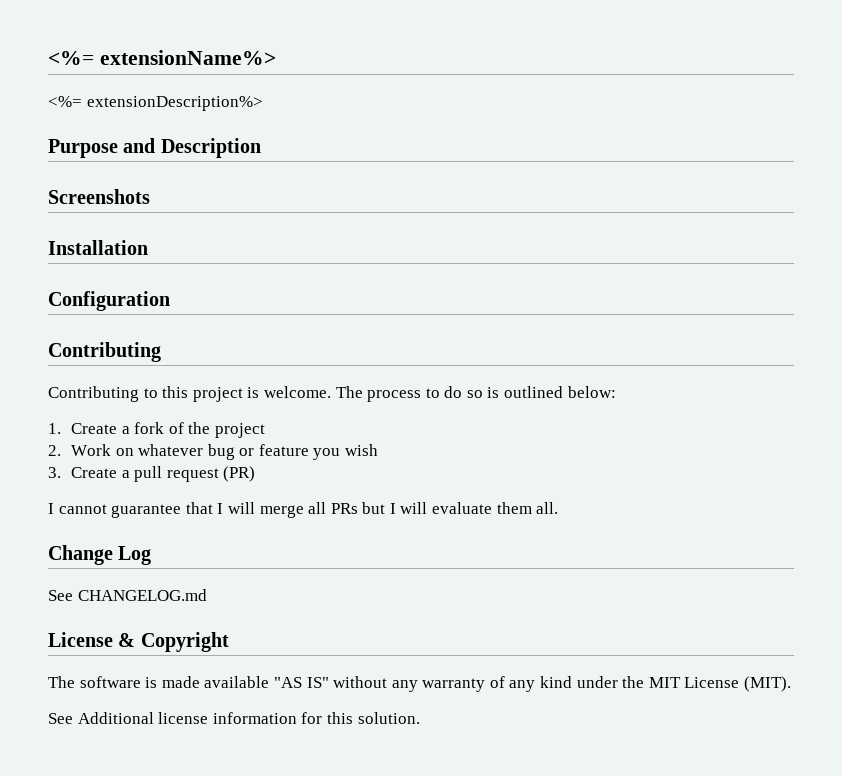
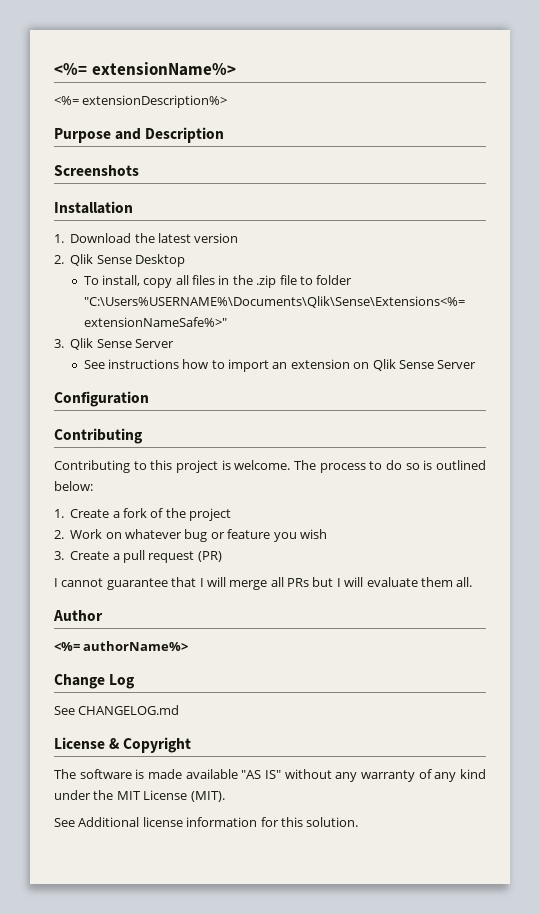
+ 1. Download the latest version
+ 2. Qlik Sense Desktop
+ To install, copy all files in the .zip file to folder "C:\Users%USERNAME%\Documents\Qlik\Sense\Extensions<%= extensionNameSafe%>"
+ 3. Qlik Sense Server
+ See instructions how to import an extension on Qlik Sense Server
+ Author
+ <%= authorName%>

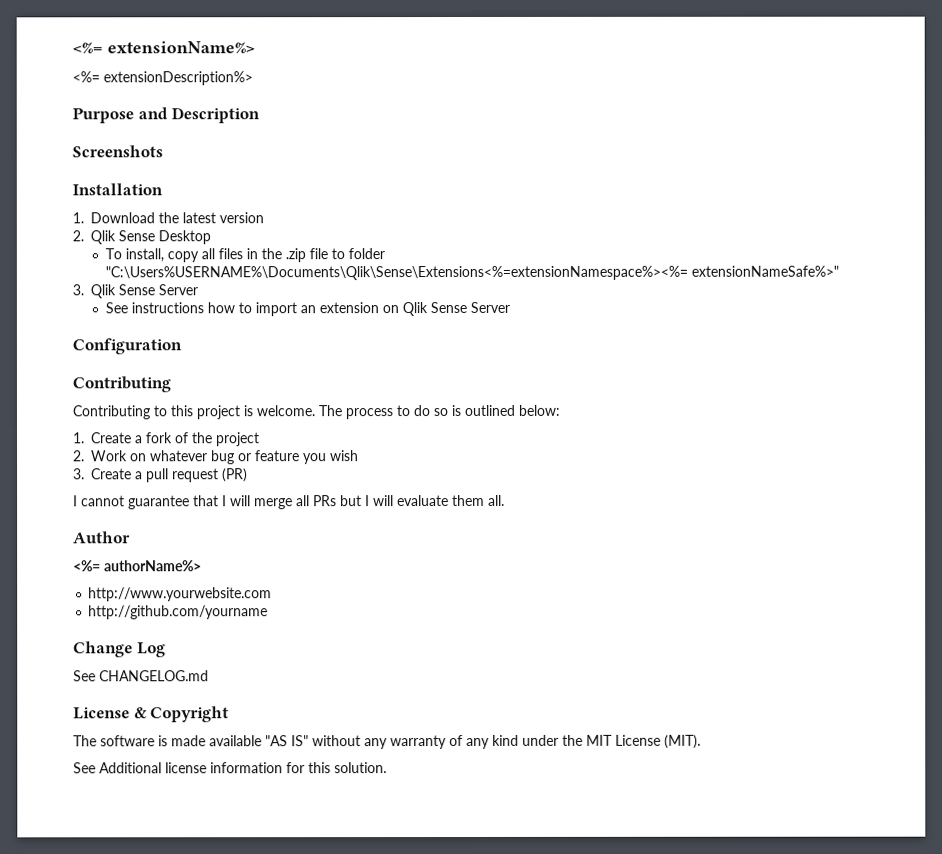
- To install, copy all files in the .zip file to folder "C:\Users%USERNAME%\Documents\Qlik\Sense\Extensions<%= extensionNameSafe%>"
+ To install, copy all files in the .zip file to folder "C:\Users%USERNAME%\Documents\Qlik\Sense\Extensions<%=extensionNamespace%><%= extensionNameSafe%>"
+ http://www.yourwebsite.com
+ http://github.com/yourname

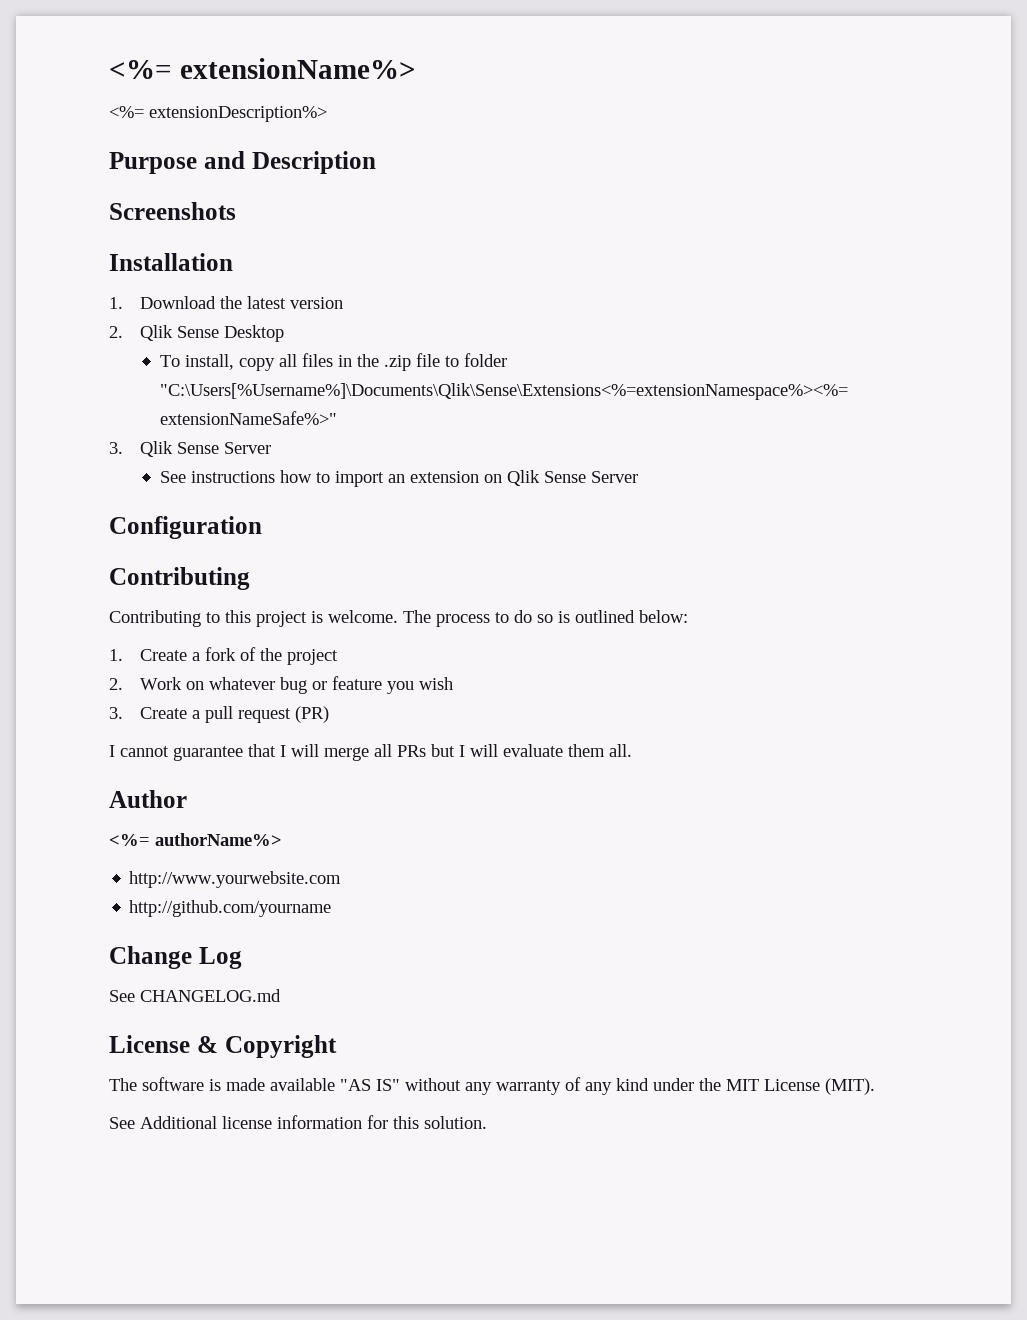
- To install, copy all files in the .zip file to folder "C:\Users%USERNAME%\Documents\Qlik\Sense\Extensions<%=extensionNamespace%><%= extensionNameSafe%>"
+ To install, copy all files in the .zip file to folder "C:\Users[%Username%]\Documents\Qlik\Sense\Extensions<%=extensionNamespace%><%= extensionNameSafe%>"

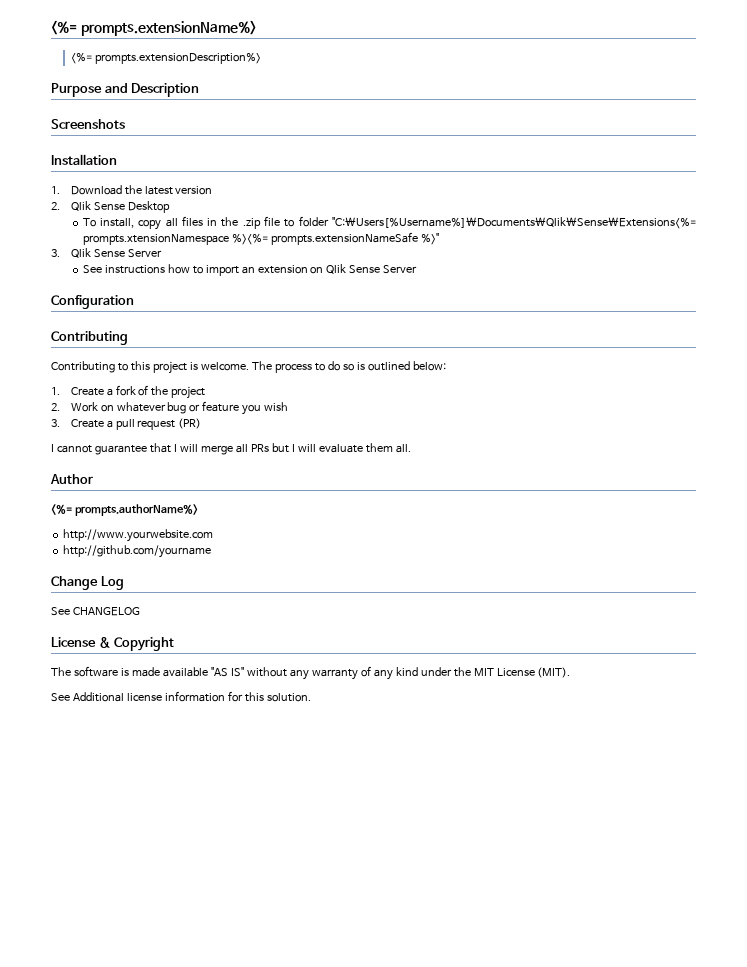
- <%= extensionName%>
- <%= extensionDescription%>
+ <%= prompts.extensionName%>
+ <%= prompts.extensionDescription%>
- To install, copy all files in the .zip file to folder "C:\Users[%Username%]\Documents\Qlik\Sense\Extensions<%=extensionNamespace%><%= extensionNameSafe%>"
+ To install, copy all files in the .zip file to folder "C:\Users[%Username%]\Documents\Qlik\Sense\Extensions<%= prompts.xtensionNamespace %><%= prompts.extensionNameSafe %>"
- <%= authorName%>
+ <%= prompts.authorName%>
- See CHANGELOG.md
+ See CHANGELOG

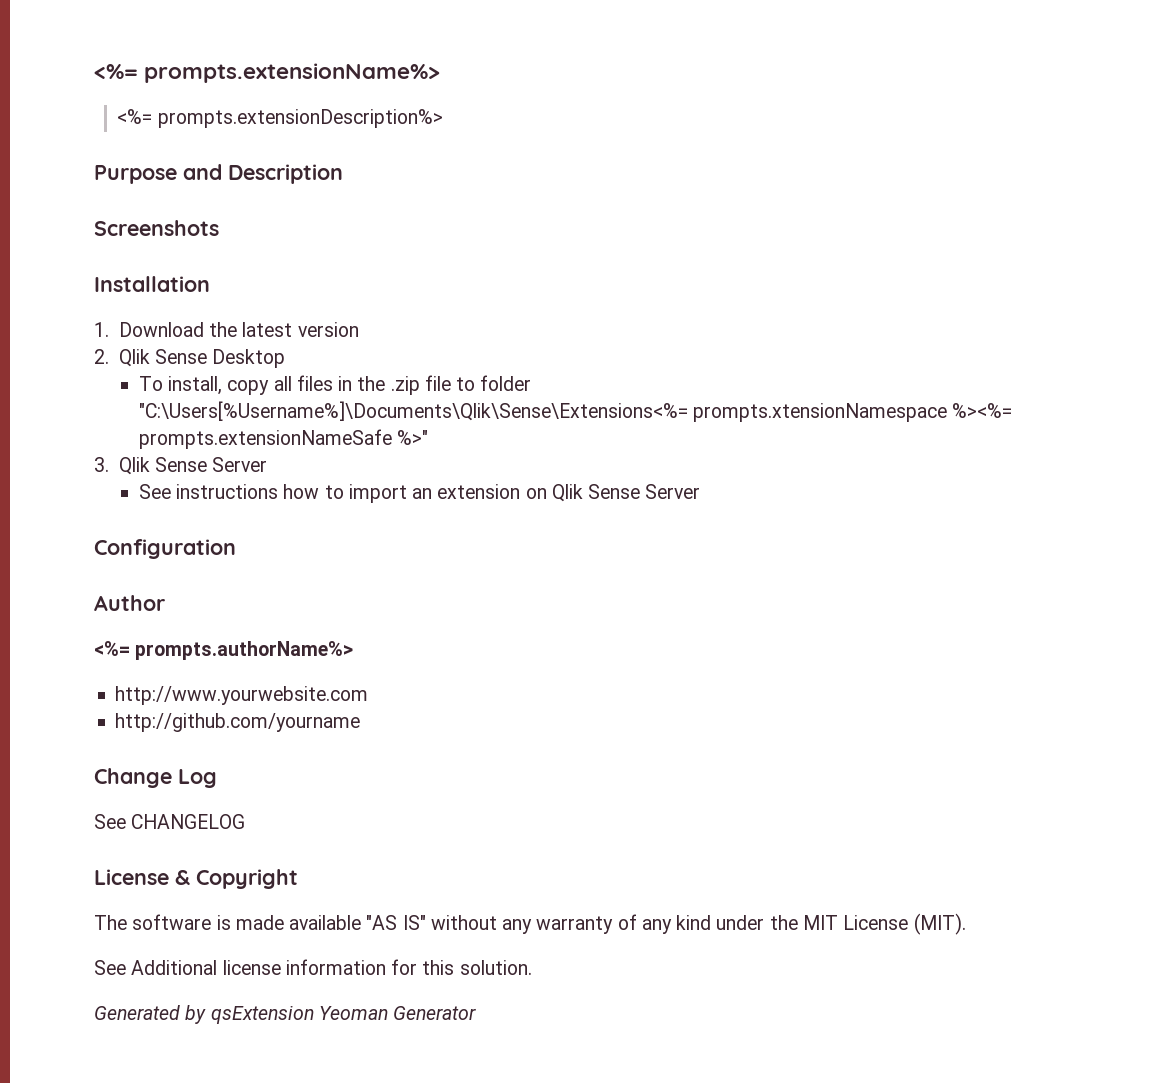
  Configuration
- Contributing
- Contributing to this project is welcome. The process to do so is outlined below:
- 1. Create a fork of the project
- 2. Work on whatever bug or feature you wish
- 3. Create a pull request (PR)
- I cannot guarantee that I will merge all PRs but I will evaluate them all.
+ Generated by qsExtension Yeoman Generator

